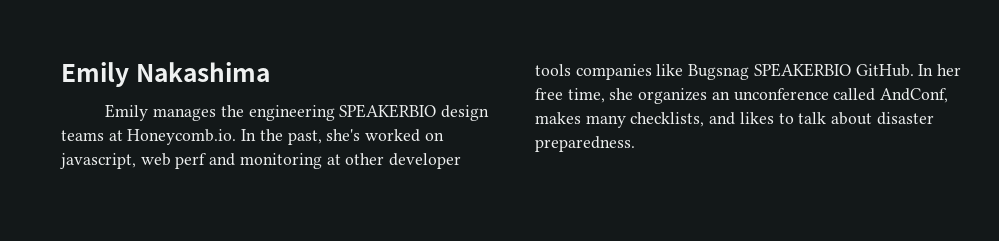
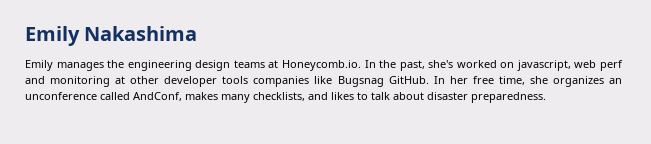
- Emily manages the engineering SPEAKERBIO design teams at Honeycomb.io. In the past, she's worked on javascript, web perf and monitoring at other developer tools companies like Bugsnag SPEAKERBIO GitHub.
+ Emily manages the engineering design teams at Honeycomb.io. In the past, she's worked on javascript, web perf and monitoring at other developer tools companies like Bugsnag GitHub.

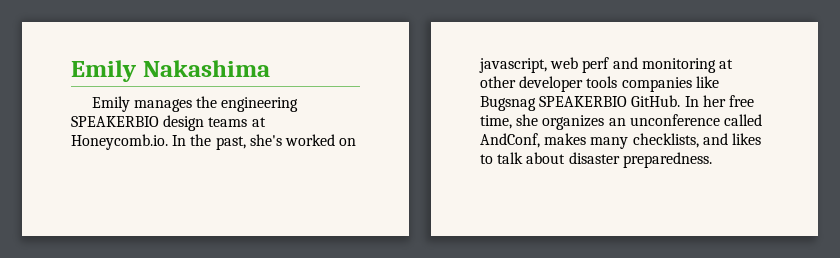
- Emily manages the engineering design teams at Honeycomb.io. In the past, she's worked on javascript, web perf and monitoring at other developer tools companies like Bugsnag GitHub.
+ Emily manages the engineering SPEAKERBIO design teams at Honeycomb.io. In the past, she's worked on javascript, web perf and monitoring at other developer tools companies like Bugsnag SPEAKERBIO GitHub.

